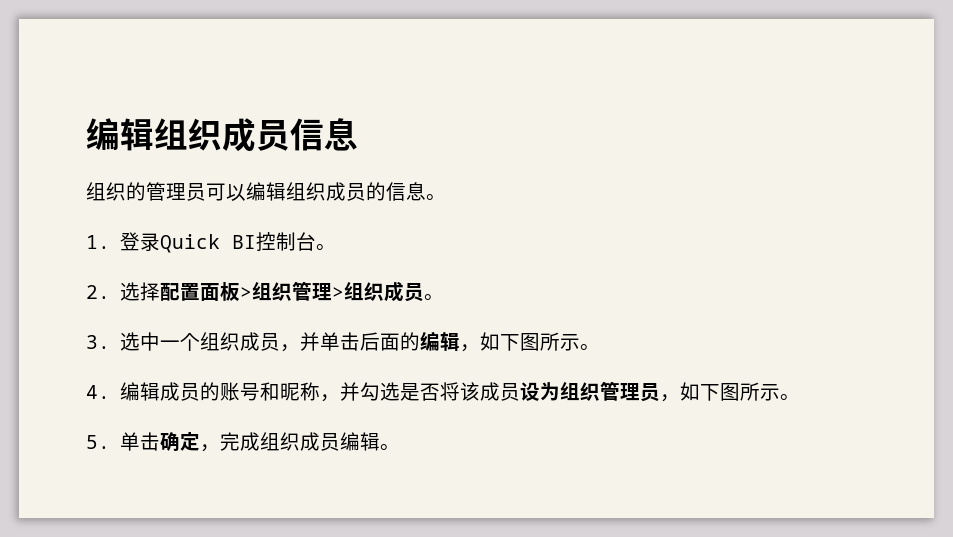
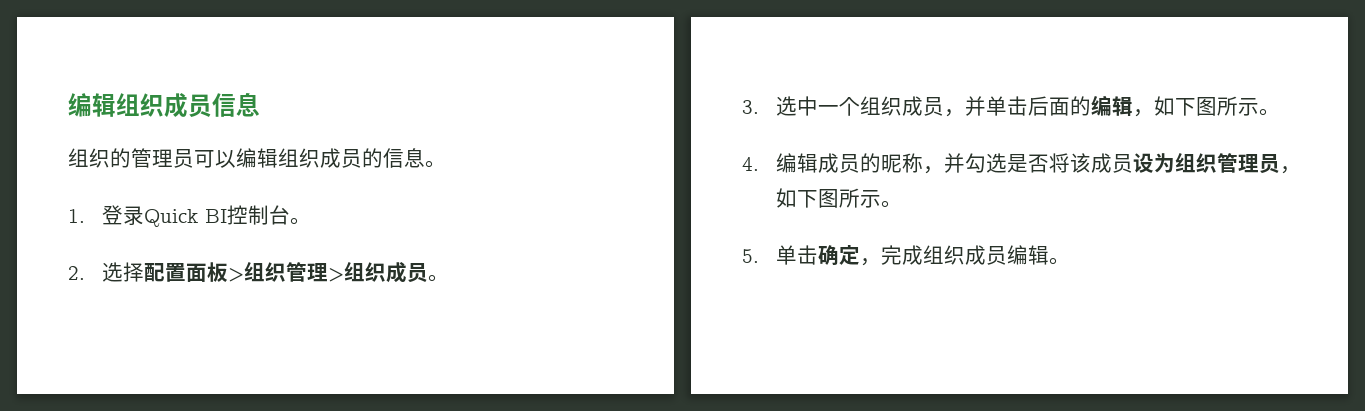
- 4.编辑成员的账号和昵称，并勾选是否将该成员设为组织管理员，如下图所示。
+ 4.编辑成员的昵称，并勾选是否将该成员设为组织管理员，如下图所示。

